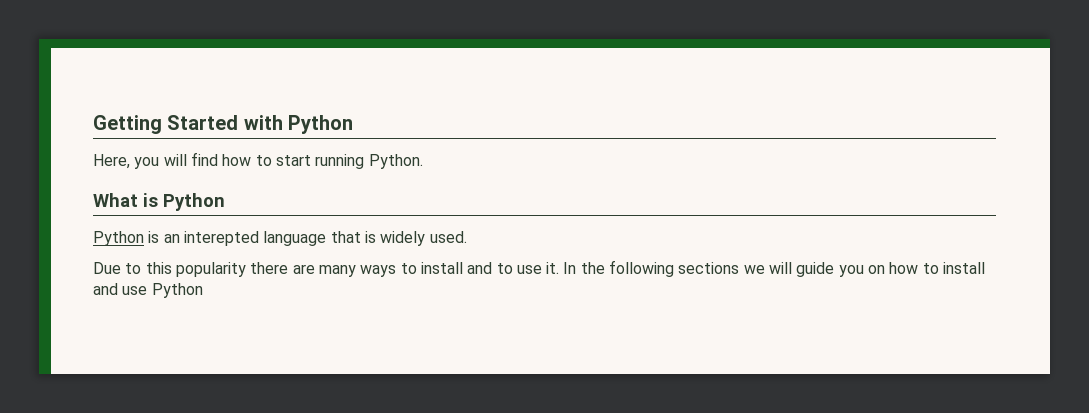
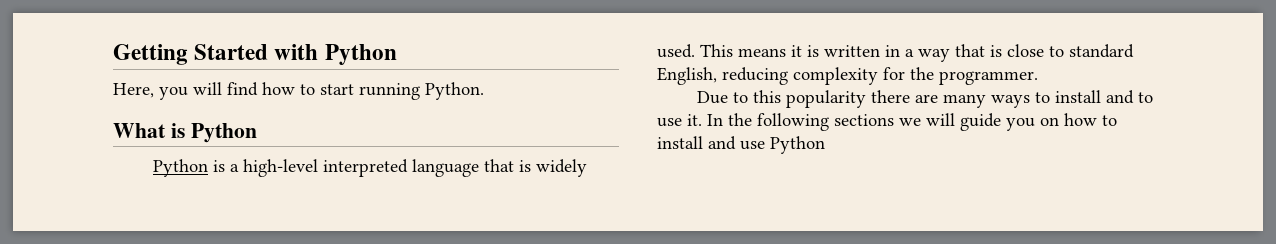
- Python is an interepted language that is widely used.
+ Python is a high-level interpreted language that is widely used. This means it is written in a way that is close to standard English, reducing complexity for the programmer.

